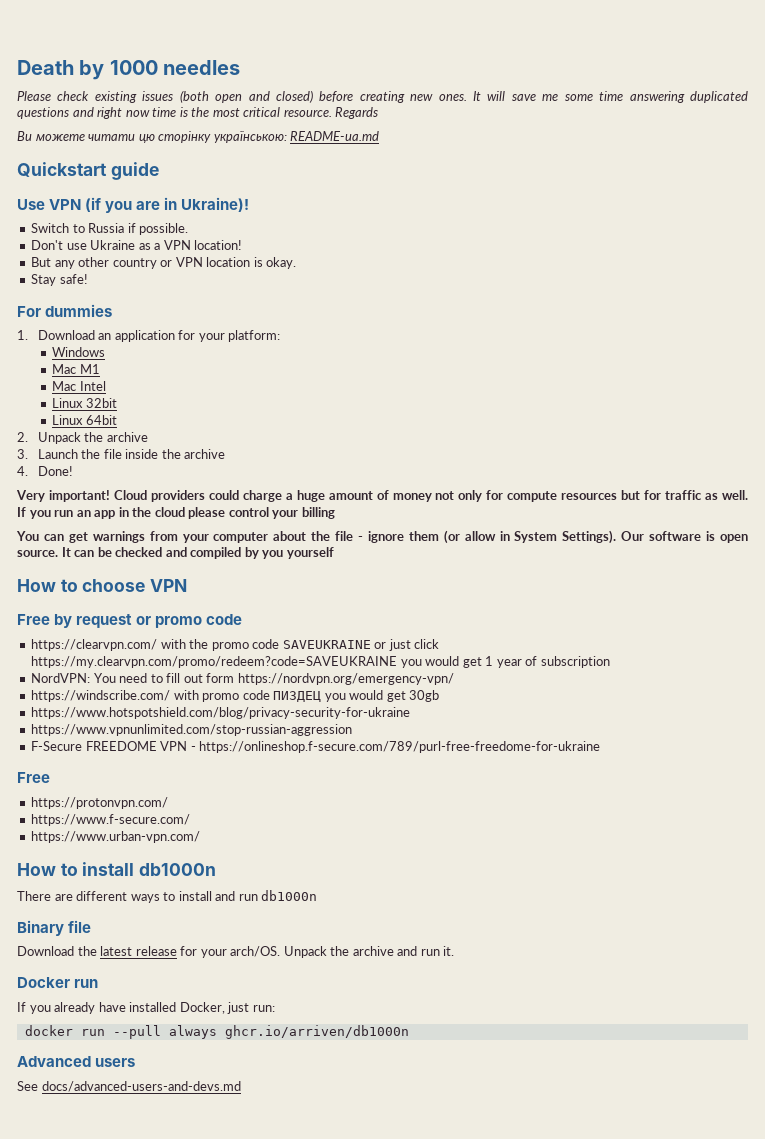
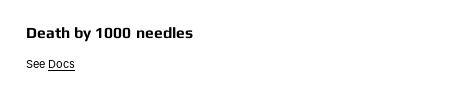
- Please check existing issues (both open and closed) before creating new ones. It will save me some time answering duplicated questions and right now time is the most critical resource. Regards
- Ви можете читати цю сторінку українською: README-ua.md
- Quickstart guide
- Use VPN (if you are in Ukraine)!
- Switch to Russia if possible.
- Don't use Ukraine as a VPN location!
- But any other country or VPN location is okay.
- Stay safe!
- For dummies
- 1. Download an application for your platform:
- Windows
- Mac M1
- Mac Intel
- Linux 32bit
- Linux 64bit
- 2. Unpack the archive
- 3. Launch the file inside the archive
- 4. Done!
- Very important! Cloud providers could charge a huge amount of money not only for compute resources but for traffic as well. If you run an app in the cloud please control your billing
- You can get warnings from your computer about the file - ignore them (or allow in System Settings). Our software is open source. It can be checked and compiled by you yourself
- How to choose VPN
- Free by request or promo code
- https://clearvpn.com/ with the promo code SAVEUKRAINE or just click https://my.clearvpn.com/promo/redeem?code=SAVEUKRAINE you would get 1 year of subscription
- NordVPN: You need to fill out form https://nordvpn.org/emergency-vpn/
- https://windscribe.com/ with promo code ПИЗДЕЦ you would get 30gb
- https://www.hotspotshield.com/blog/privacy-security-for-ukraine
- https://www.vpnunlimited.com/stop-russian-aggression
- F-Secure FREEDOME VPN - https://onlineshop.f-secure.com/789/purl-free-freedome-for-ukraine
- Free
- https://protonvpn.com/
- https://www.f-secure.com/
- https://www.urban-vpn.com/
- How to install db1000n
- There are different ways to install and run db1000n
- Binary file
- Download the latest release for your arch/OS. Unpack the archive and run it.
- Docker run
- If you already have installed Docker, just run:
- docker run --pull always ghcr.io/arriven/db1000n
- Advanced users
- See docs/advanced-users-and-devs.md
+ See Docs

